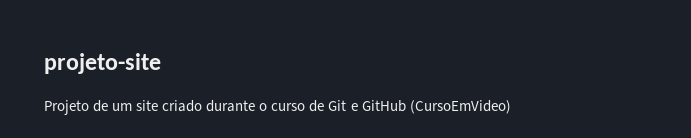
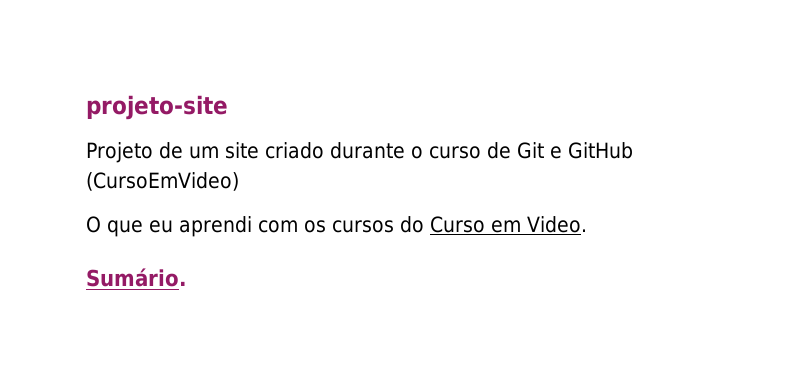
+ O que eu aprendi com os cursos do Curso em Video.
+ Sumário.

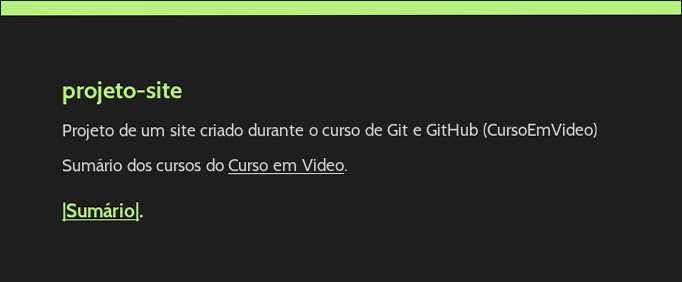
- O que eu aprendi com os cursos do Curso em Video.
+ Sumário dos cursos do Curso em Video.
- Sumário.
+ |Sumário|.

